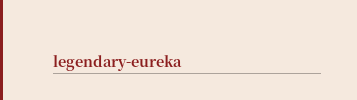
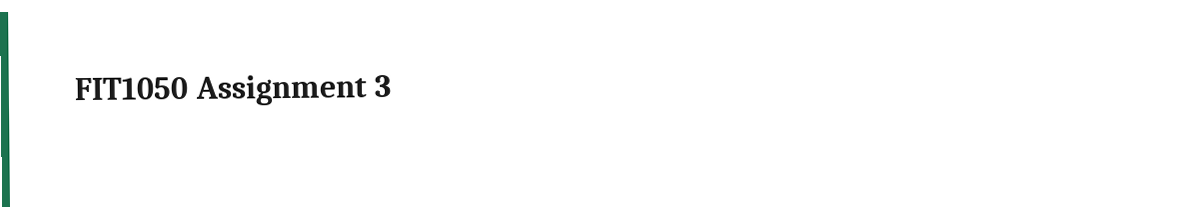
- legendary-eureka
+ FIT1050 Assignment 3

